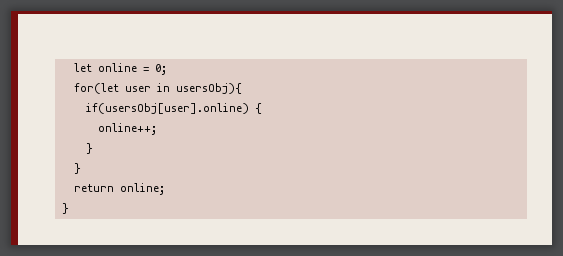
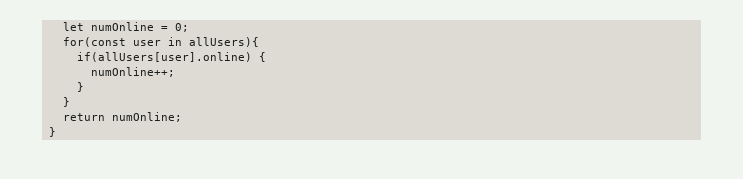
- let online = 0;
+ let numOnline = 0;
- for(let user in usersObj){
- if(usersObj[user].online) {
+ for(const user in allUsers){
+ if(allUsers[user].online) {
- online++;
+ numOnline++;
- return online;
+ return numOnline;

